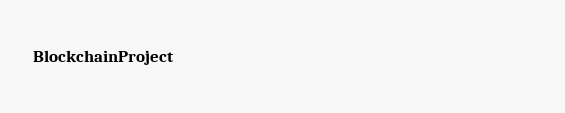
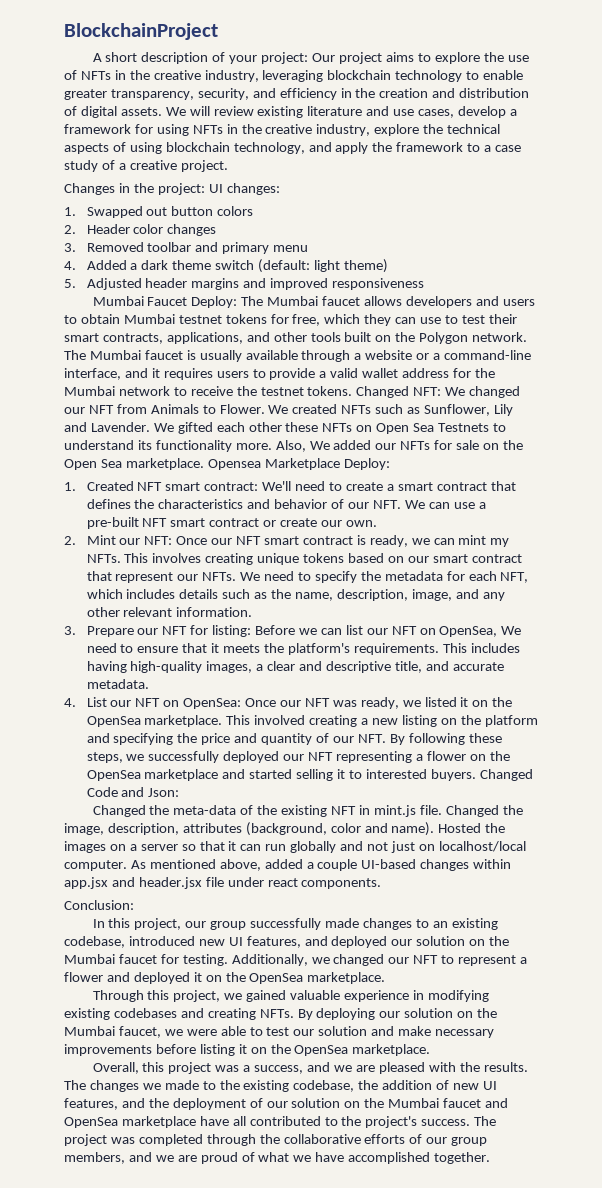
+ A short description of your project: Our project aims to explore the use of NFTs in the creative industry, leveraging blockchain technology to enable greater transparency, security, and efficiency in the creation and distribution of digital assets. We will review existing literature and use cases, develop a framework for using NFTs in the creative industry, explore the technical aspects of using blockchain technology, and apply the framework to a case study of a creative project.
+ Changes in the project: UI changes:
+ 1. Swapped out button colors
+ 2. Header color changes
+ 3. Removed toolbar and primary menu
+ 4. Added a dark theme switch (default: light theme)
+ 5. Adjusted header margins and improved responsiveness
+ Mumbai Faucet Deploy: The Mumbai faucet allows developers and users to obtain Mumbai testnet tokens for free, which they can use to test their smart contracts, applications, and other tools built on the Polygon network. The Mumbai faucet is usually available through a website or a command-line interface, and it requires users to provide a valid wallet address for the Mumbai network to receive the testnet tokens. Changed NFT: We changed our NFT from Animals to Flower. We created NFTs such as Sunflower, Lily and Lavender. We gifted each other these NFTs on Open Sea Testnets to understand its functionality more. Also, We added our NFTs for sale on the Open Sea marketplace. Opensea Marketplace Deploy:
+ 1. Created NFT smart contract: We'll need to create a smart contract that defines the characteristics and behavior of our NFT. We can use a pre-built NFT smart contract or create our own.
+ 2. Mint our NFT: Once our NFT smart contract is ready, we can mint my NFTs. This involves creating unique tokens based on our smart contract that represent our NFTs. We need to specify the metadata for each NFT, which includes details such as the name, description, image, and any other relevant information.
+ 3. Prepare our NFT for listing: Before we can list our NFT on OpenSea, We need to ensure that it meets the platform's requirements. This includes having high-quality images, a clear and descriptive title, and accurate metadata.
+ 4. List our NFT on OpenSea: Once our NFT was ready, we listed it on the OpenSea marketplace. This involved creating a new listing on the platform and specifying the price and quantity of our NFT. By following these steps, we successfully deployed our NFT representing a flower on the OpenSea marketplace and started selling it to interested buyers. Changed Code and Json:
+ Changed the meta-data of the existing NFT in mint.js file. Changed the image, description, attributes (background, color and name). Hosted the images on a server so that it can run globally and not just on localhost/local computer. As mentioned above, added a couple UI-based changes within app.jsx and header.jsx file under react components.
+ Conclusion:
+ In this project, our group successfully made changes to an existing codebase, introduced new UI features, and deployed our solution on the Mumbai faucet for testing. Additionally, we changed our NFT to represent a flower and deployed it on the OpenSea marketplace.
+ Through this project, we gained valuable experience in modifying existing codebases and creating NFTs. By deploying our solution on the Mumbai faucet, we were able to test our solution and make necessary improvements before listing it on the OpenSea marketplace.
+ Overall, this project was a success, and we are pleased with the results. The changes we made to the existing codebase, the addition of new UI features, and the deployment of our solution on the Mumbai faucet and OpenSea marketplace have all contributed to the project's success. The project was completed through the collaborative efforts of our group members, and we are proud of what we have accomplished together.

